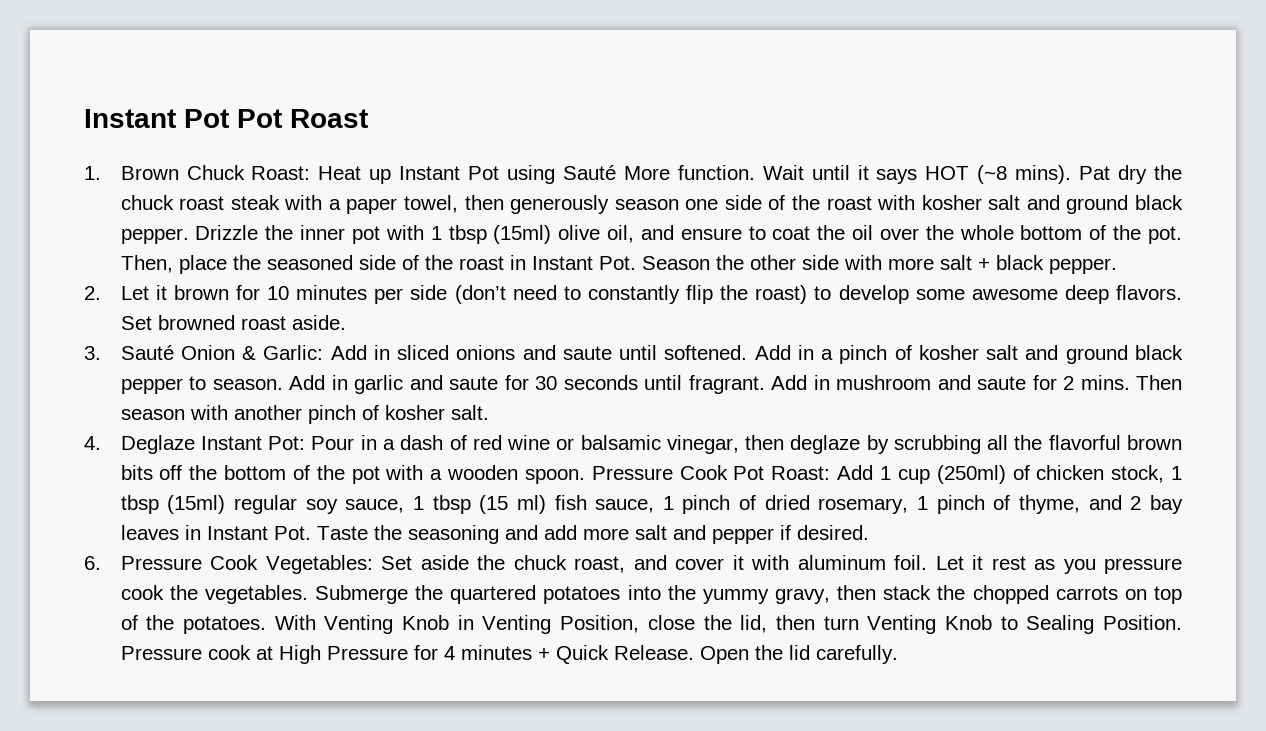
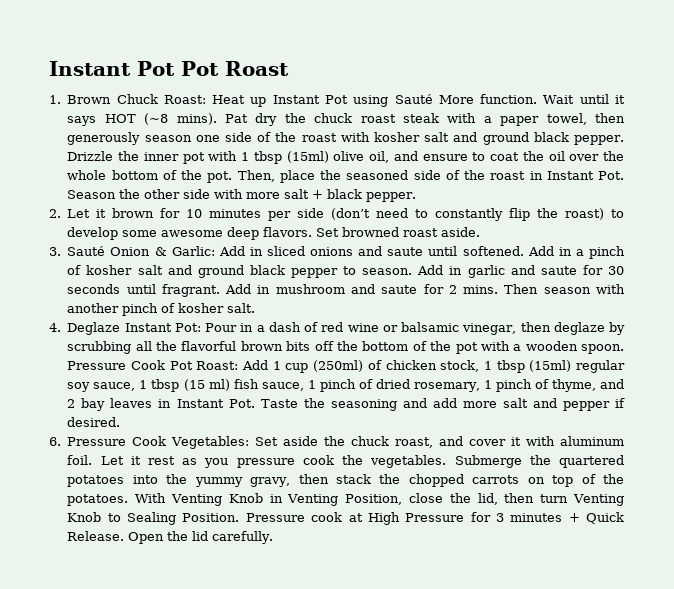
- Pressure cook at High Pressure for 4 minutes + Quick Release.
+ Pressure cook at High Pressure for 3 minutes + Quick Release.

